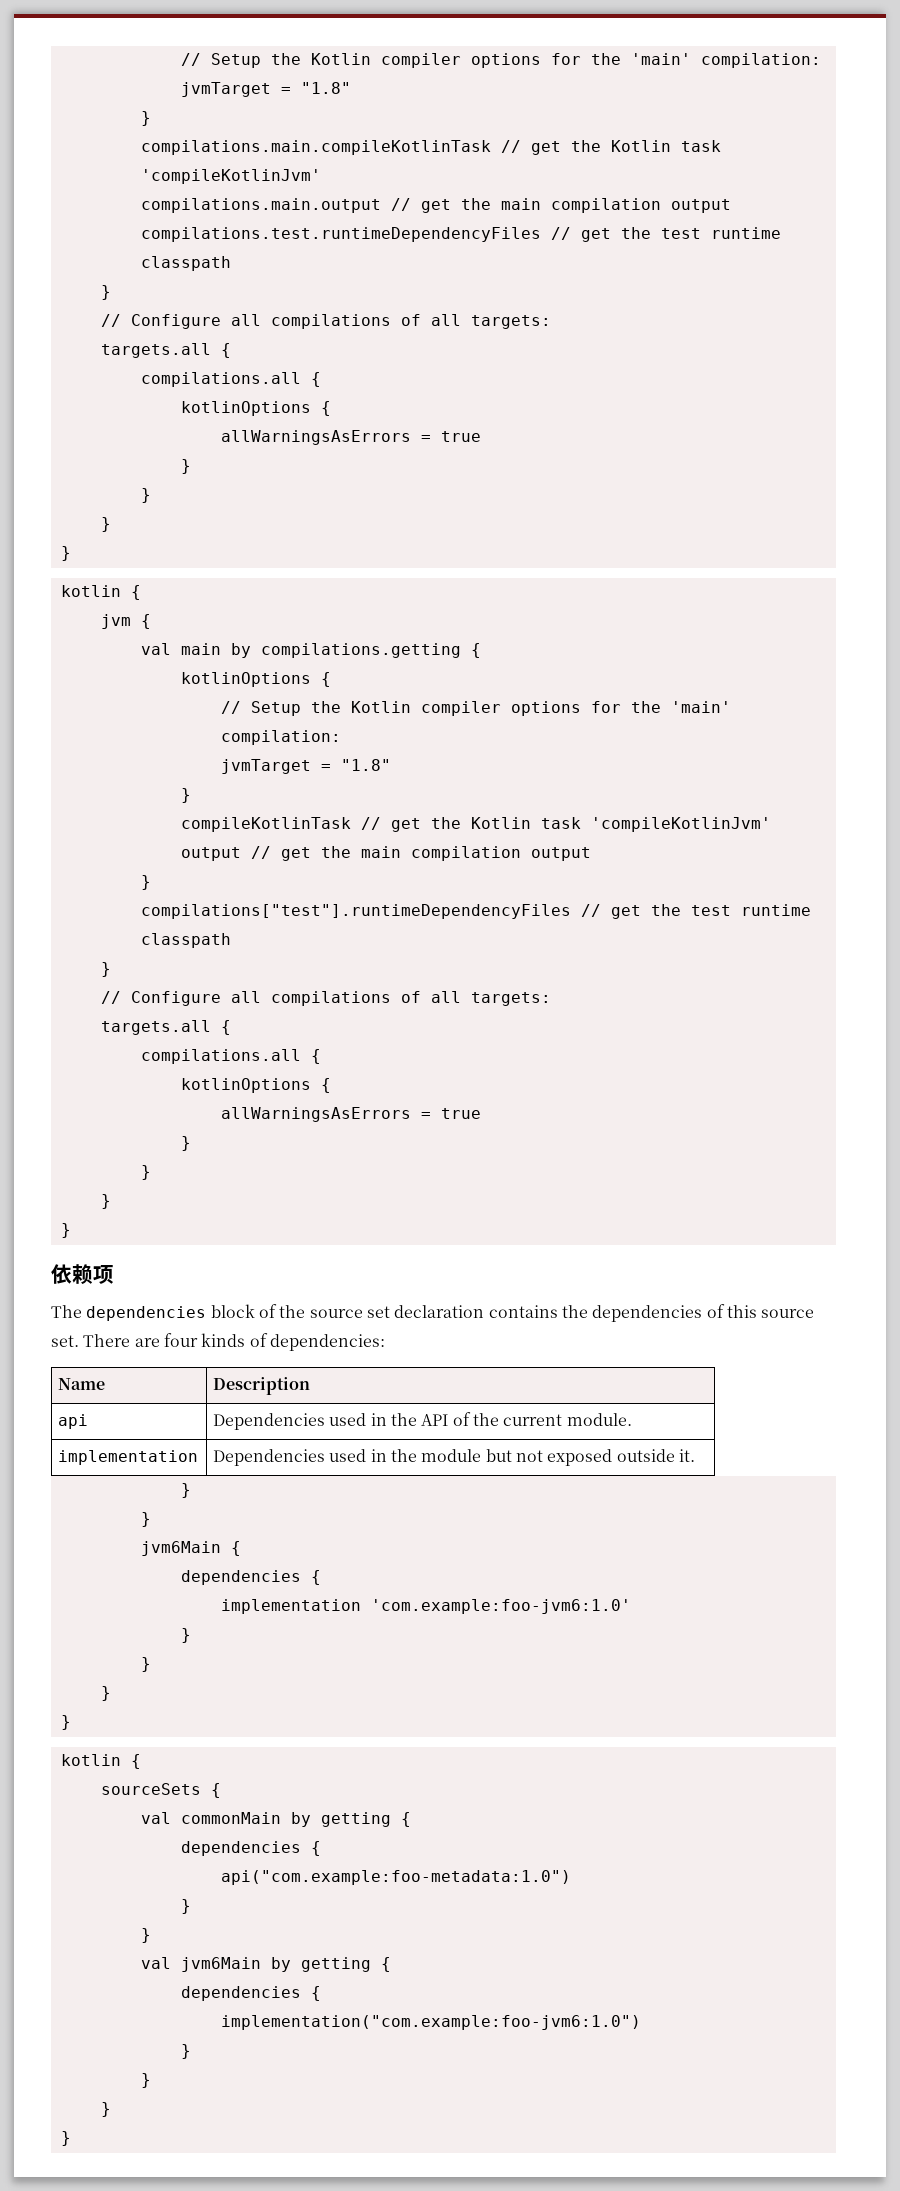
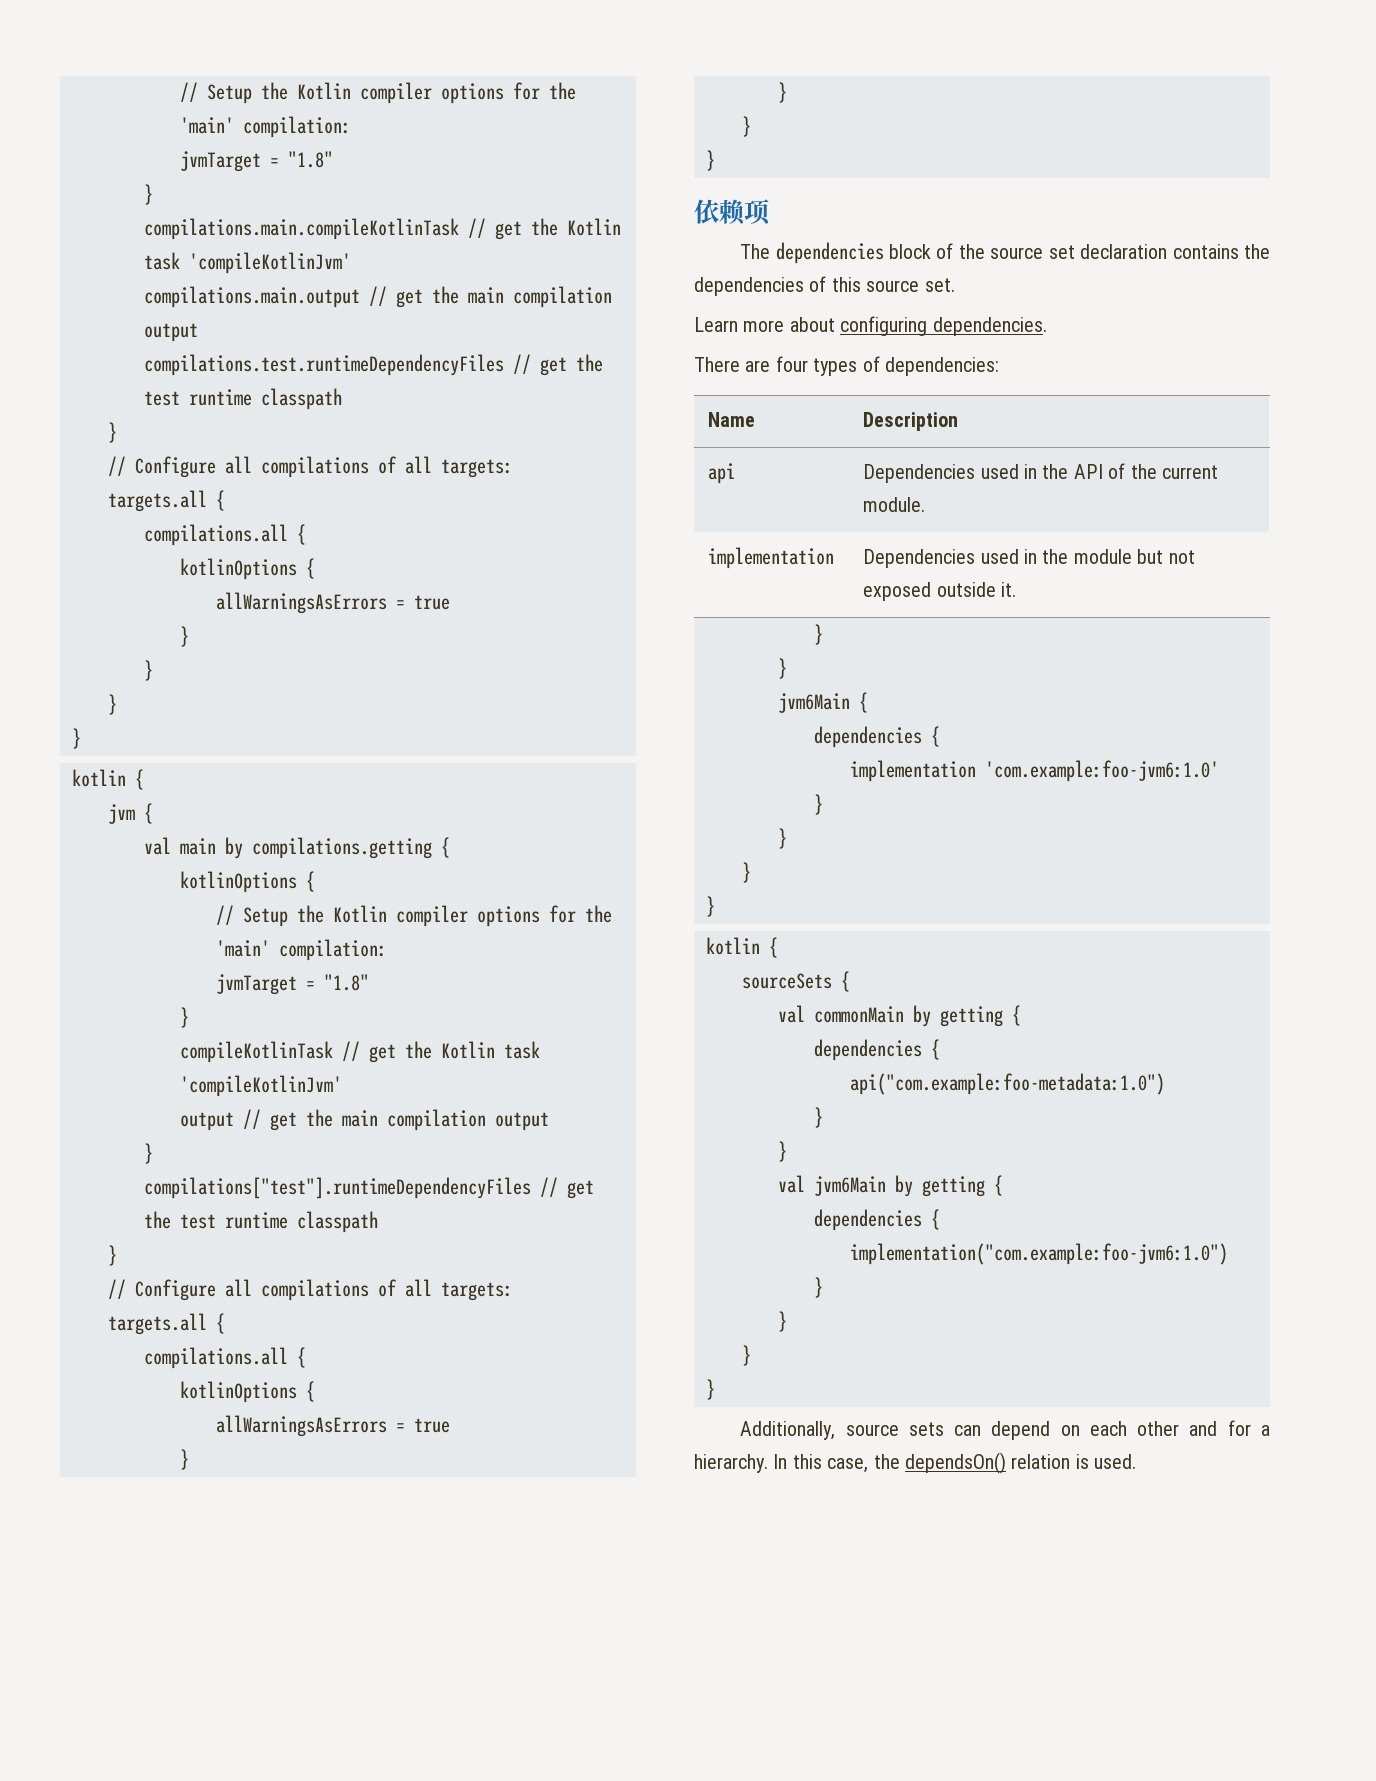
- The dependencies block of the source set declaration contains the dependencies of this source set. There are four kinds of dependencies:
+ The dependencies block of the source set declaration contains the dependencies of this source set.
+ Learn more about configuring dependencies.
+ There are four types of dependencies:
+ Additionally, source sets can depend on each other and for a hierarchy. In this case, the dependsOn() relation is used.

